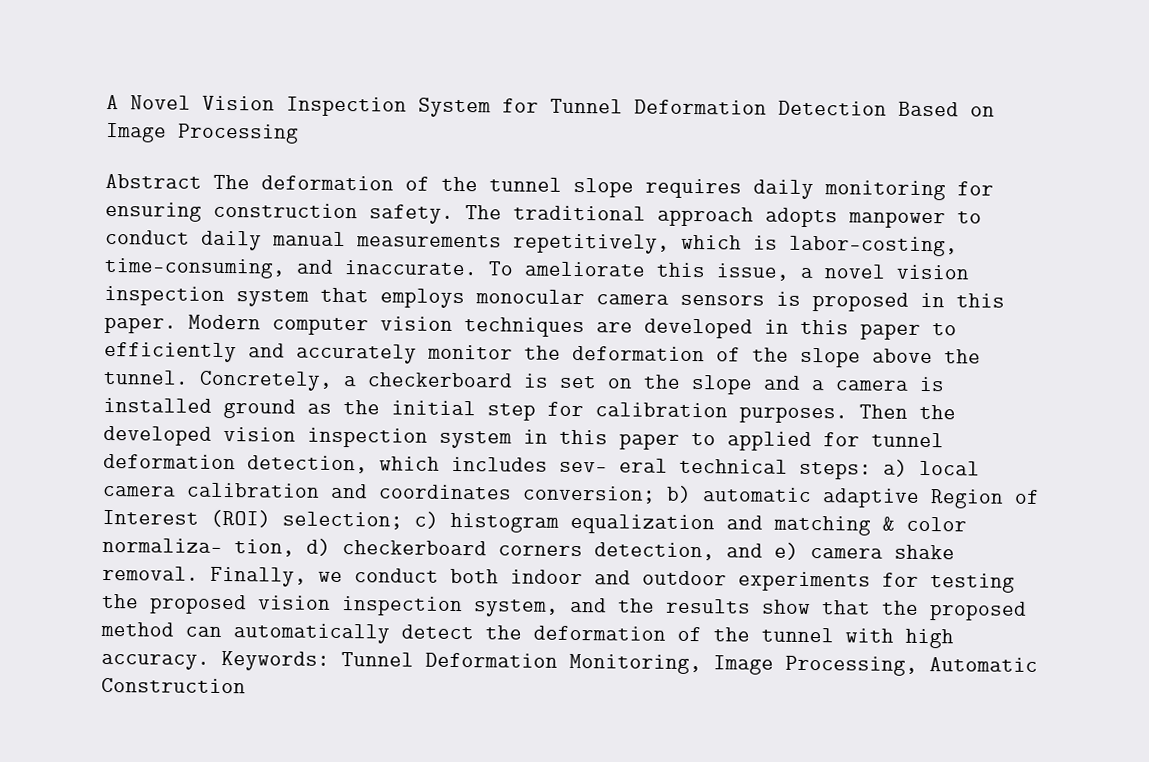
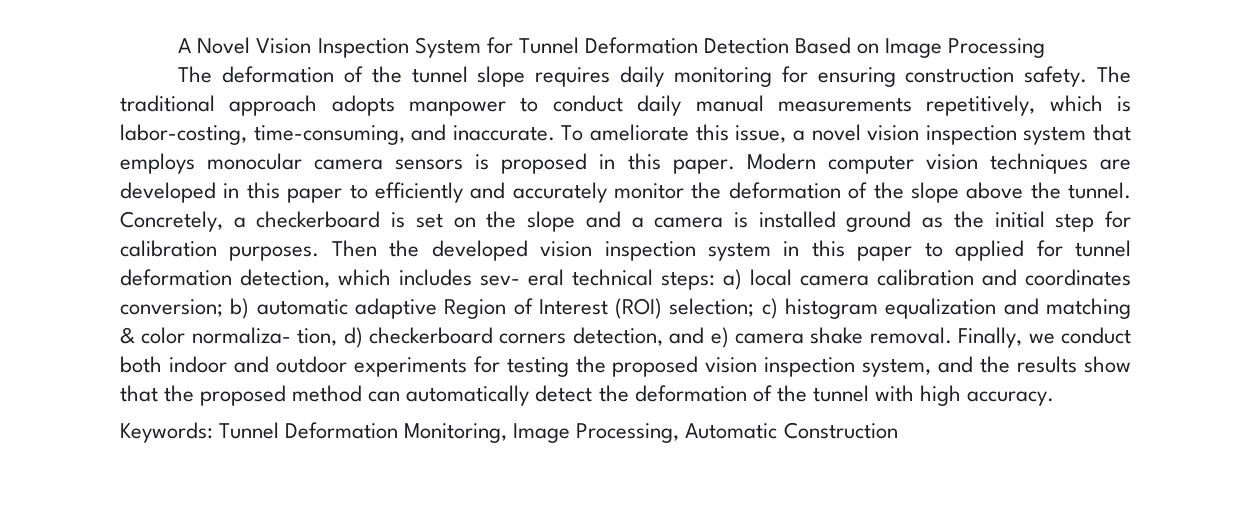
- Abstract The deformation of the tunnel slope requires daily monitoring for ensuring construction safety.
+ The deformation of the tunnel slope requires daily monitoring for ensuring construction safety.
- Finally, we conduct both indoor and outdoor experiments for testing the proposed vision inspection system, and the results show that the proposed method can automatically detect the deformation of the tunnel with high accuracy. Keywords: Tunnel Deformation Monitoring, Image Processing, Automatic Construction
+ Finally, we conduct both indoor and outdoor experiments for testing the proposed vision inspection system, and the results show that the proposed method can automatically detect the deformation of the tunnel with high accuracy.
+ Keywords: Tunnel Deformation Monitoring, Image Processing, Automatic Construction

